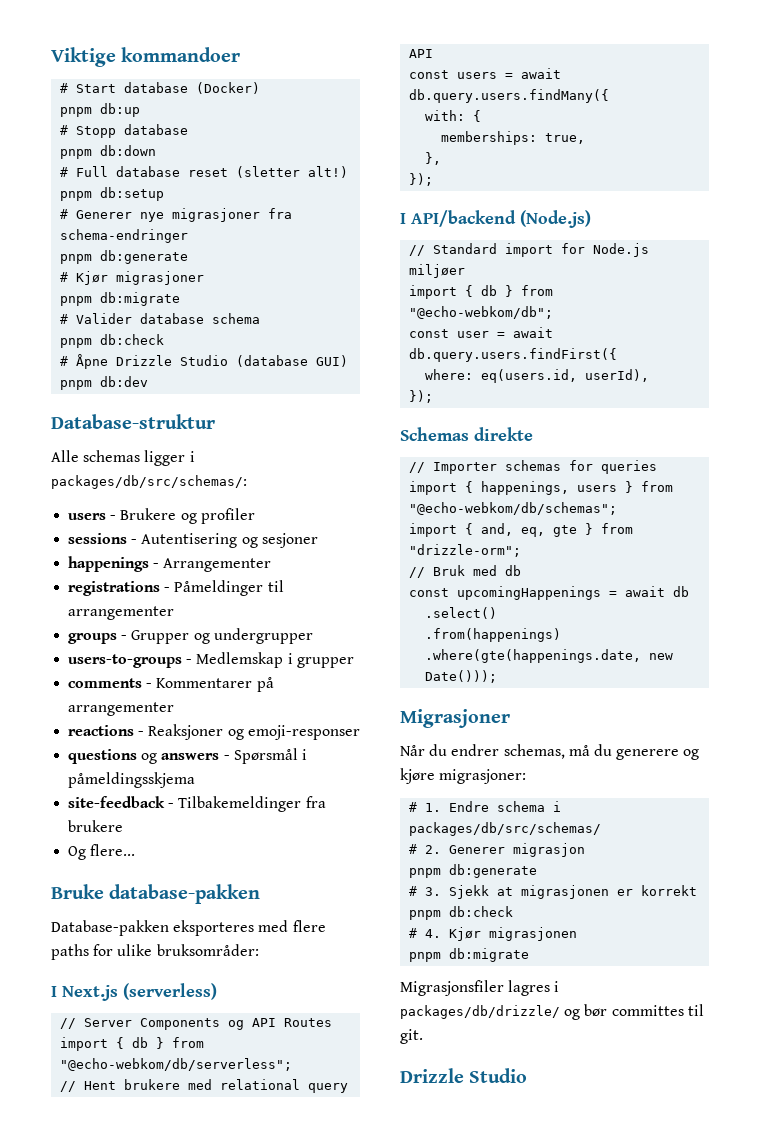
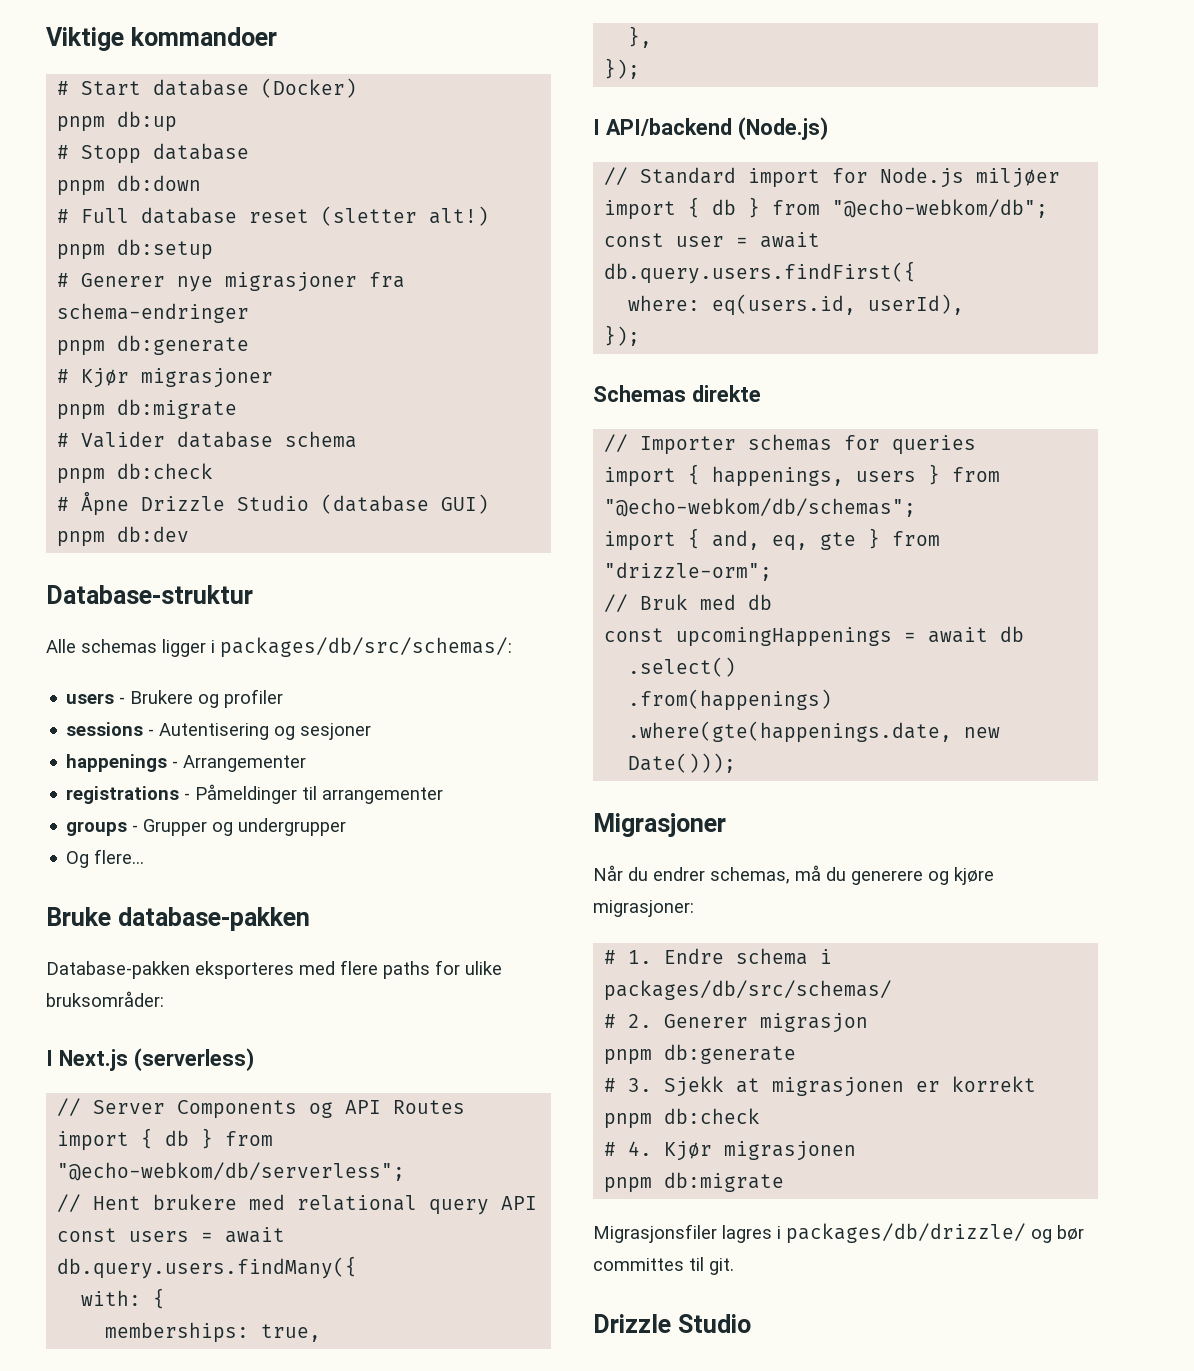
- users-to-groups - Medlemskap i grupper
- comments - Kommentarer på arrangementer
- reactions - Reaksjoner og emoji-responser
- questions og answers - Spørsmål i påmeldingsskjema
- site-feedback - Tilbakemeldinger fra brukere

